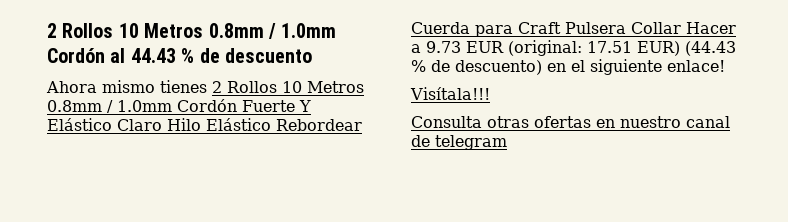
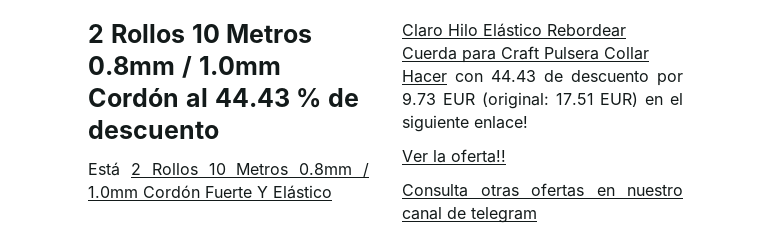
- Ahora mismo tienes 2 Rollos 10 Metros 0.8mm / 1.0mm Cordón Fuerte Y Elástico Claro Hilo Elástico Rebordear Cuerda para Craft Pulsera Collar Hacer a 9.73 EUR (original: 17.51 EUR) (44.43 % de descuento) en el siguiente enlace!
+ Está 2 Rollos 10 Metros 0.8mm / 1.0mm Cordón Fuerte Y Elástico Claro Hilo Elástico Rebordear Cuerda para Craft Pulsera Collar Hacer con 44.43 de descuento por 9.73 EUR (original: 17.51 EUR) en el siguiente enlace!
- Visítala!!!
+ Ver la oferta!!

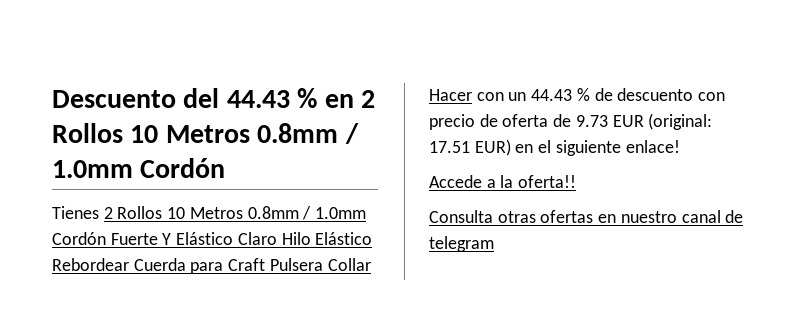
- 2 Rollos 10 Metros 0.8mm / 1.0mm Cordón al 44.43 % de descuento
- Está 2 Rollos 10 Metros 0.8mm / 1.0mm Cordón Fuerte Y Elástico Claro Hilo Elástico Rebordear Cuerda para Craft Pulsera Collar Hacer con 44.43 de descuento por 9.73 EUR (original: 17.51 EUR) en el siguiente enlace!
+ Descuento del 44.43 % en 2 Rollos 10 Metros 0.8mm / 1.0mm Cordón
+ Tienes 2 Rollos 10 Metros 0.8mm / 1.0mm Cordón Fuerte Y Elástico Claro Hilo Elástico Rebordear Cuerda para Craft Pulsera Collar Hacer con un 44.43 % de descuento con precio de oferta de 9.73 EUR (original: 17.51 EUR) en el siguiente enlace!
- Ver la oferta!!
+ Accede a la oferta!!

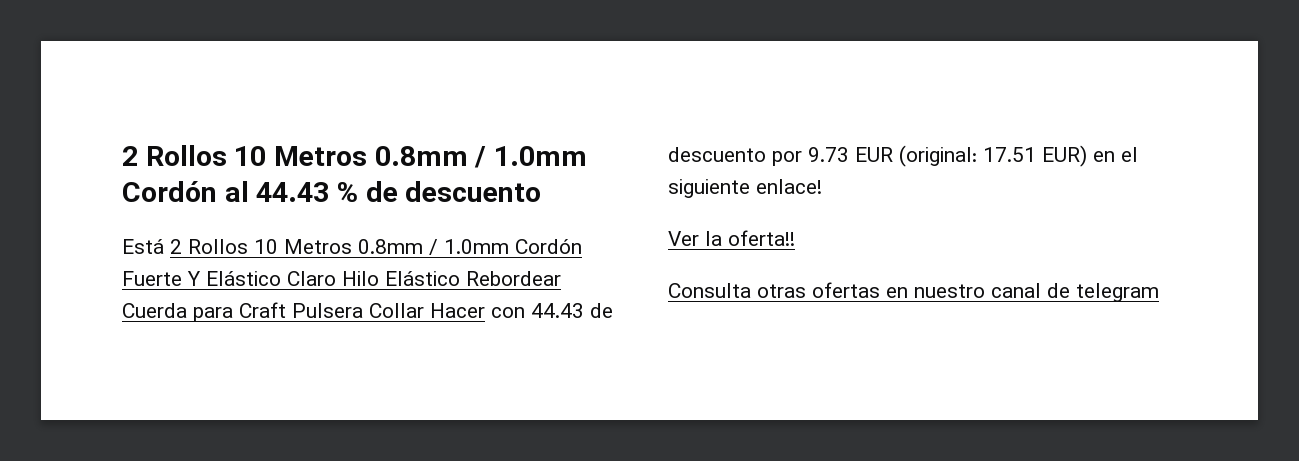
- Descuento del 44.43 % en 2 Rollos 10 Metros 0.8mm / 1.0mm Cordón
- Tienes 2 Rollos 10 Metros 0.8mm / 1.0mm Cordón Fuerte Y Elástico Claro Hilo Elástico Rebordear Cuerda para Craft Pulsera Collar Hacer con un 44.43 % de descuento con precio de oferta de 9.73 EUR (original: 17.51 EUR) en el siguiente enlace!
+ 2 Rollos 10 Metros 0.8mm / 1.0mm Cordón al 44.43 % de descuento
+ Está 2 Rollos 10 Metros 0.8mm / 1.0mm Cordón Fuerte Y Elástico Claro Hilo Elástico Rebordear Cuerda para Craft Pulsera Collar Hacer con 44.43 de descuento por 9.73 EUR (original: 17.51 EUR) en el siguiente enlace!
- Accede a la oferta!!
+ Ver la oferta!!

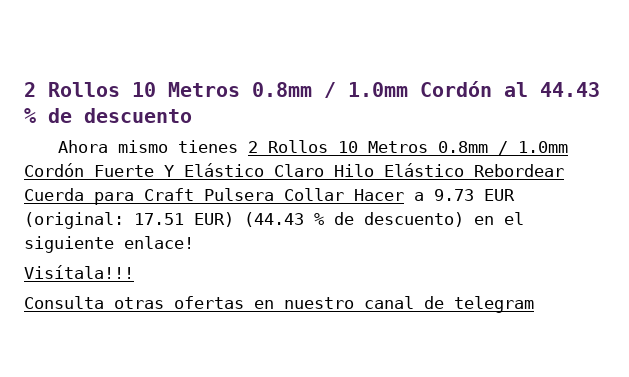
- Está 2 Rollos 10 Metros 0.8mm / 1.0mm Cordón Fuerte Y Elástico Claro Hilo Elástico Rebordear Cuerda para Craft Pulsera Collar Hacer con 44.43 de descuento por 9.73 EUR (original: 17.51 EUR) en el siguiente enlace!
+ Ahora mismo tienes 2 Rollos 10 Metros 0.8mm / 1.0mm Cordón Fuerte Y Elástico Claro Hilo Elástico Rebordear Cuerda para Craft Pulsera Collar Hacer a 9.73 EUR (original: 17.51 EUR) (44.43 % de descuento) en el siguiente enlace!
- Ver la oferta!!
+ Visítala!!!

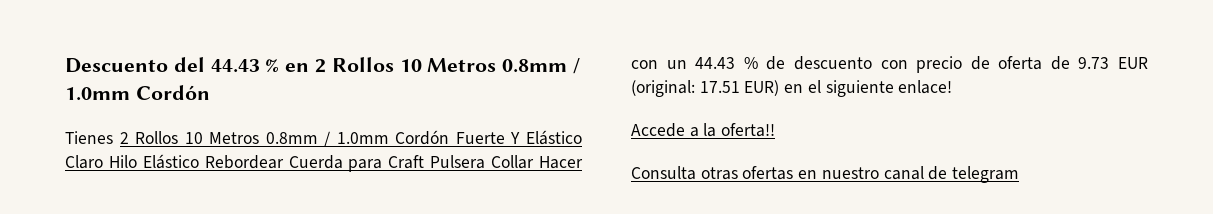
- 2 Rollos 10 Metros 0.8mm / 1.0mm Cordón al 44.43 % de descuento
- Ahora mismo tienes 2 Rollos 10 Metros 0.8mm / 1.0mm Cordón Fuerte Y Elástico Claro Hilo Elástico Rebordear Cuerda para Craft Pulsera Collar Hacer a 9.73 EUR (original: 17.51 EUR) (44.43 % de descuento) en el siguiente enlace!
+ Descuento del 44.43 % en 2 Rollos 10 Metros 0.8mm / 1.0mm Cordón
+ Tienes 2 Rollos 10 Metros 0.8mm / 1.0mm Cordón Fuerte Y Elástico Claro Hilo Elástico Rebordear Cuerda para Craft Pulsera Collar Hacer con un 44.43 % de descuento con precio de oferta de 9.73 EUR (original: 17.51 EUR) en el siguiente enlace!
- Visítala!!!
+ Accede a la oferta!!

